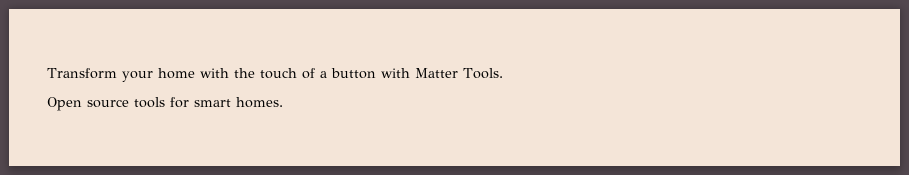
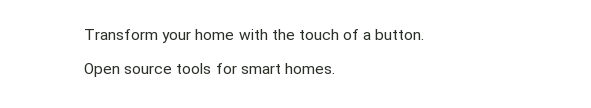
- Transform your home with the touch of a button with Matter Tools.
+ Transform your home with the touch of a button.

